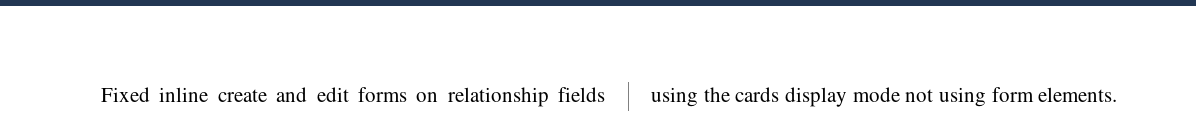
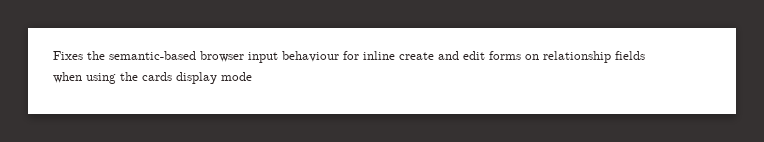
- Fixed inline create and edit forms on relationship fields using the cards display mode not using form elements.
+ Fixes the semantic-based browser input behaviour for inline create and edit forms on relationship fields when using the cards display mode

